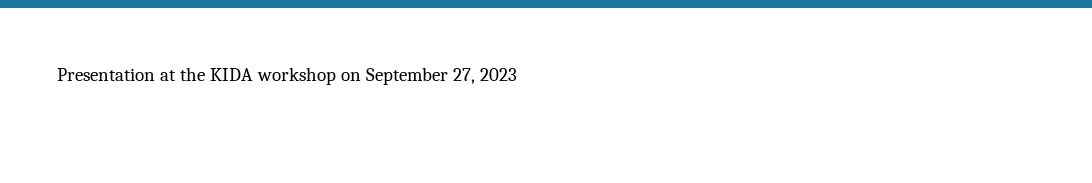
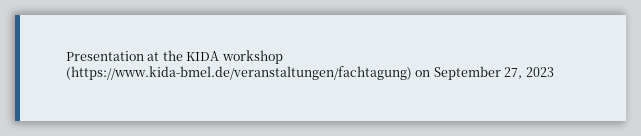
- Presentation at the KIDA workshop on September 27, 2023
+ Presentation at the KIDA workshop (https://www.kida-bmel.de/veranstaltungen/fachtagung) on September 27, 2023

